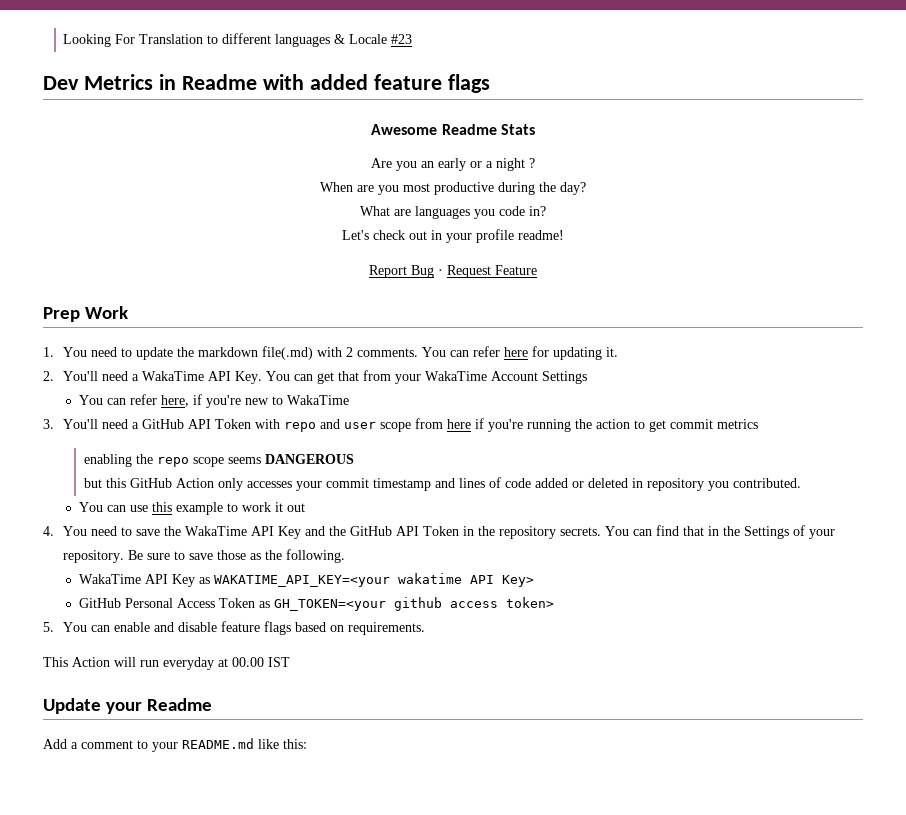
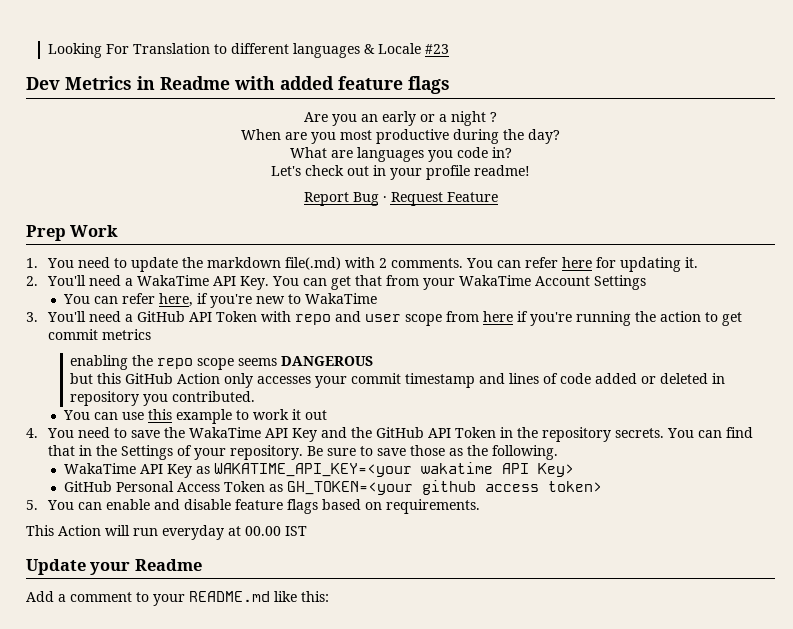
- Awesome Readme Stats

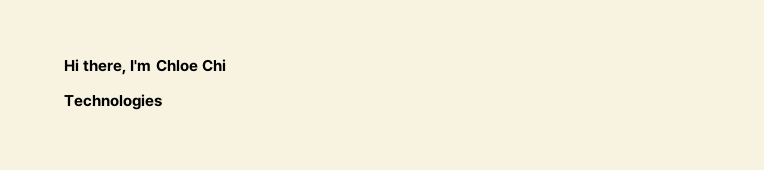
- Looking For Translation to different languages & Locale #23
- Dev Metrics in Readme with added feature flags
- Are you an early or a night ?
- When are you most productive during the day?
- What are languages you code in?
- Let's check out in your profile readme!
- Report Bug · Request Feature
- Prep Work
- 1. You need to update the markdown file(.md) with 2 comments. You can refer here for updating it.
- 2. You'll need a WakaTime API Key. You can get that from your WakaTime Account Settings
- You can refer here, if you're new to WakaTime
- 3. You'll need a GitHub API Token with repo and user scope from here if you're running the action to get commit metrics
- enabling the repo scope seems DANGEROUS
- but this GitHub Action only accesses your commit timestamp and lines of code added or deleted in repository you contributed.
- You can use this example to work it out
- 4. You need to save the WakaTime API Key and the GitHub API Token in the repository secrets. You can find that in the Settings of your repository. Be sure to save those as the following.
- WakaTime API Key as WAKATIME_API_KEY=<your wakatime API Key>
- GitHub Personal Access Token as GH_TOKEN=<your github access token>
- 5. You can enable and disable feature flags based on requirements.
- This Action will run everyday at 00.00 IST
- Update your Readme
- Add a comment to your README.md like this:
+ Hi there, I'm Chloe Chi
+ Technologies

